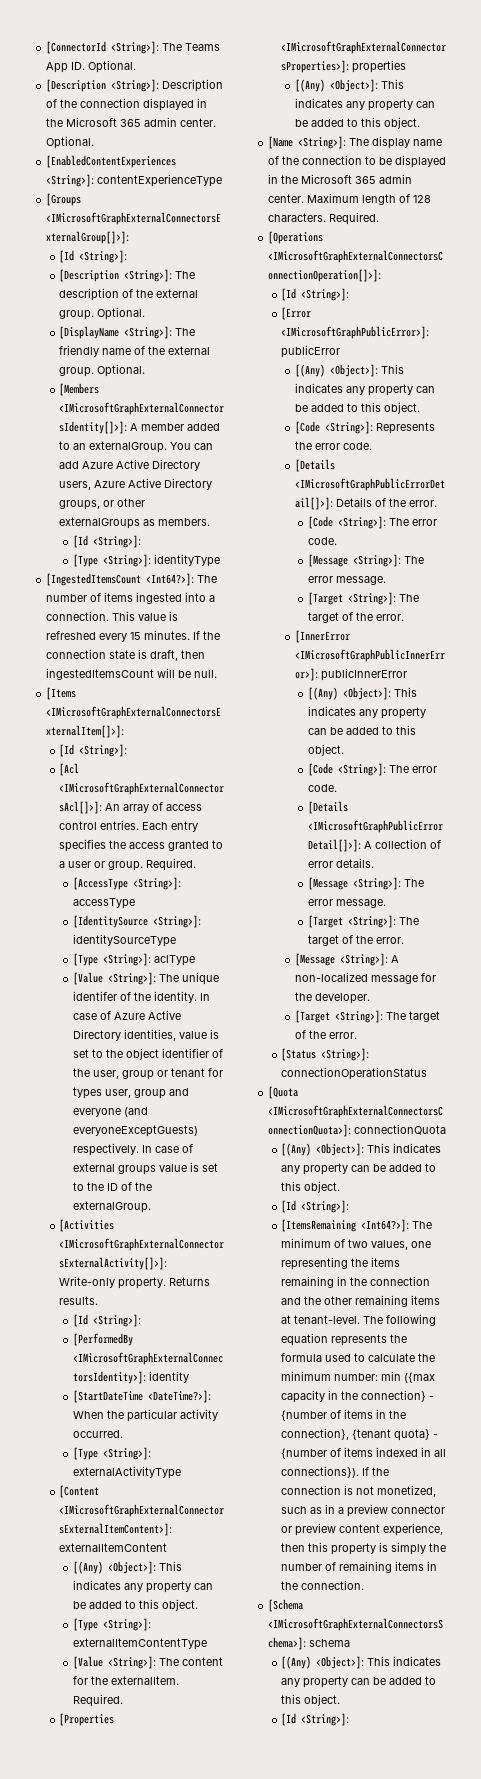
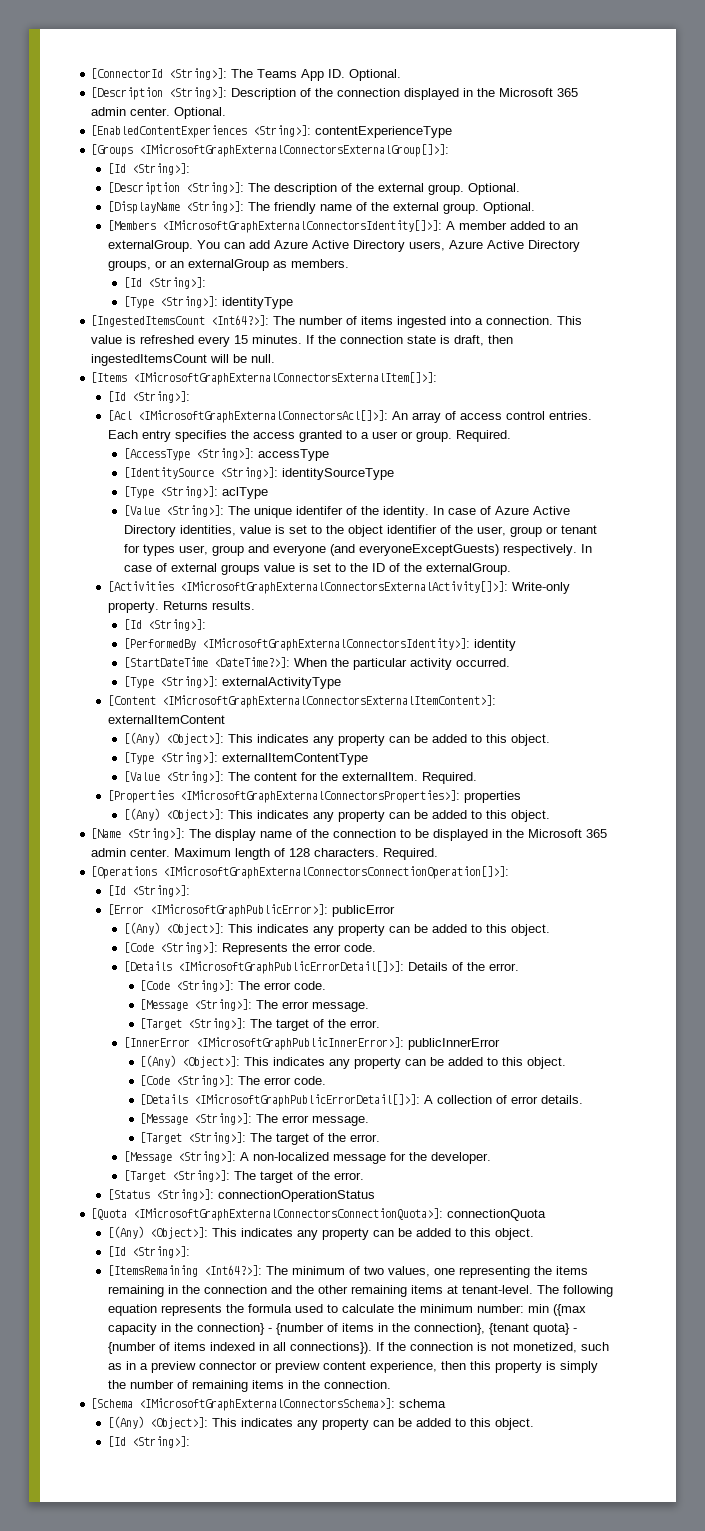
- You can add Azure Active Directory users, Azure Active Directory groups, or other externalGroups as members.
+ You can add Azure Active Directory users, Azure Active Directory groups, or an externalGroup as members.

